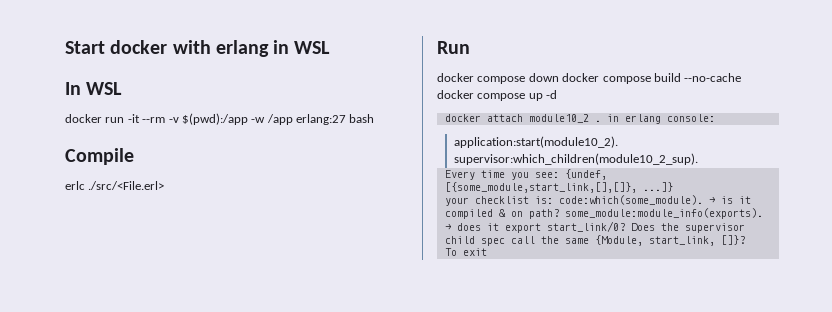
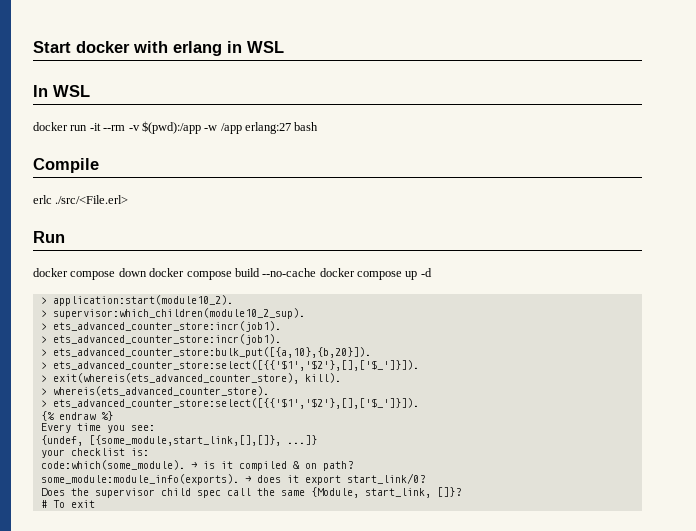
- docker attach module10_2 . in erlang console:
- application:start(module10_2). supervisor:which_children(module10_2_sup).
+ > application:start(module10_2).
+ > supervisor:which_children(module10_2_sup).
+ > ets_advanced_counter_store:incr(job1).
+ > ets_advanced_counter_store:incr(job1).
+ > ets_advanced_counter_store:bulk_put([{a,10},{b,20}]).
+ > ets_advanced_counter_store:select([{{'$1','$2'},[],['$_']}]).
+ > exit(whereis(ets_advanced_counter_store), kill).
+ > whereis(ets_advanced_counter_store).
+ > ets_advanced_counter_store:select([{{'$1','$2'},[],['$_']}]).
+ {% endraw %}
- Every time you see: {undef, [{some_module,start_link,[],[]}, ...]}
+ Every time you see:
+ {undef, [{some_module,start_link,[],[]}, ...]}
- your checklist is: code:which(some_module).
+ your checklist is:
+ code:which(some_module).
- → is it compiled & on path? some_module:module_info(exports).
+ → is it compiled & on path?
+ some_module:module_info(exports).
- → does it export start_link/0? Does the supervisor child spec call the same {Module, start_link, []}?
+ → does it export start_link/0?
+ Does the supervisor child spec call the same {Module, start_link, []}?
- To exit
+ # To exit

